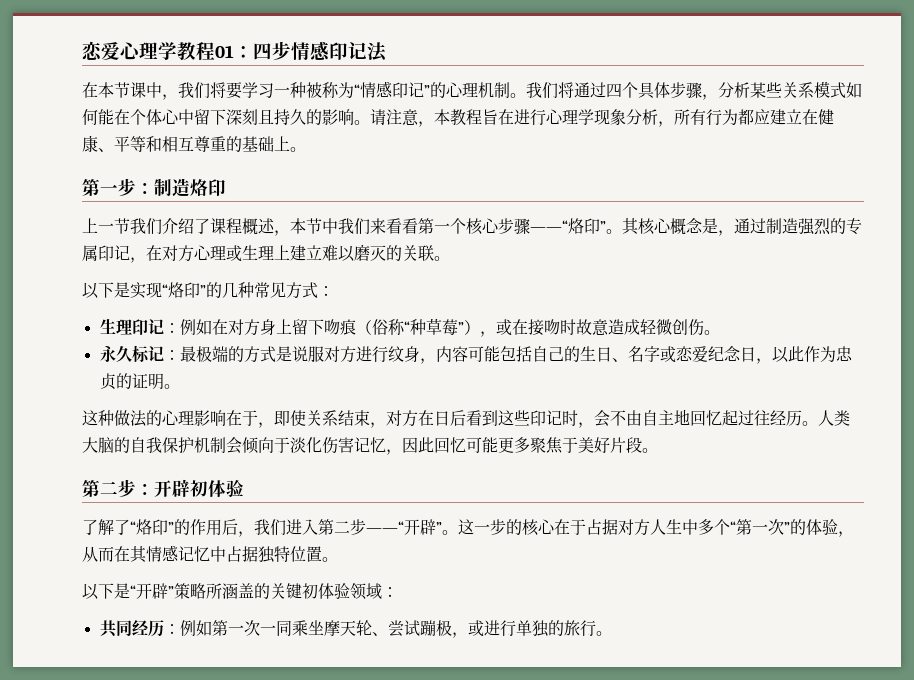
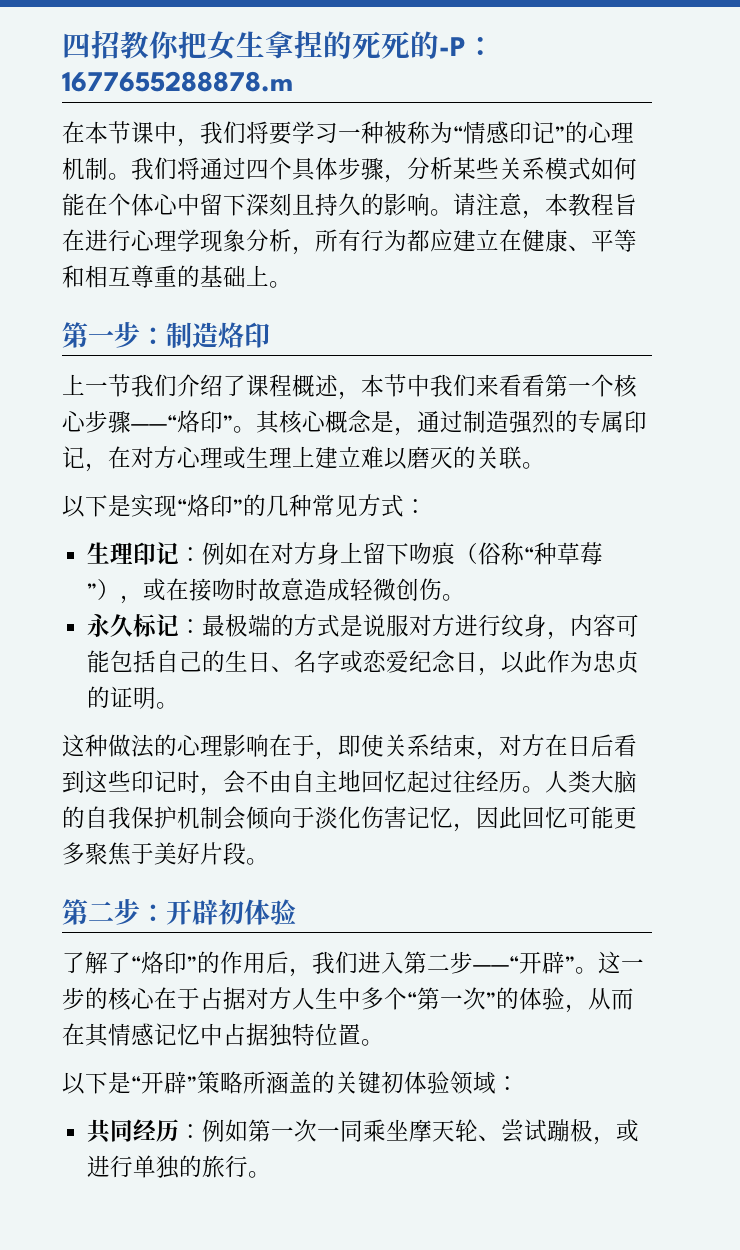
- 恋爱心理学教程01：四步情感印记法
+ 四招教你把女生拿捏的死死的-P：1677655288878.m

